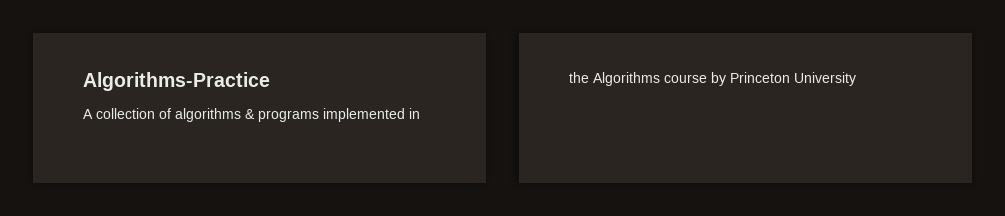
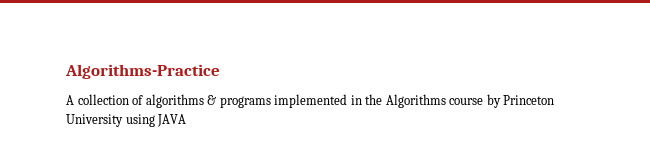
- A collection of algorithms & programs implemented in the Algorithms course by Princeton University
+ A collection of algorithms & programs implemented in the Algorithms course by Princeton University using JAVA

